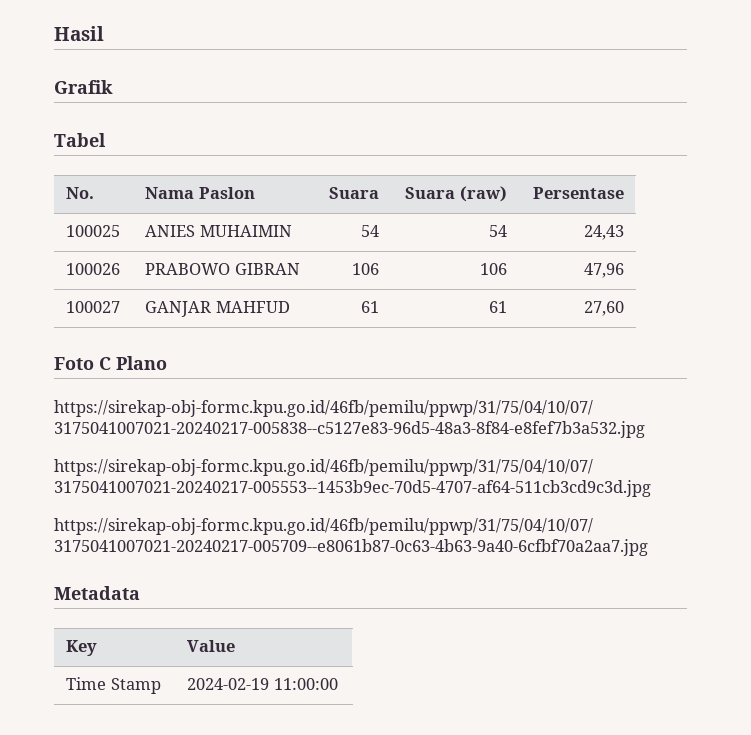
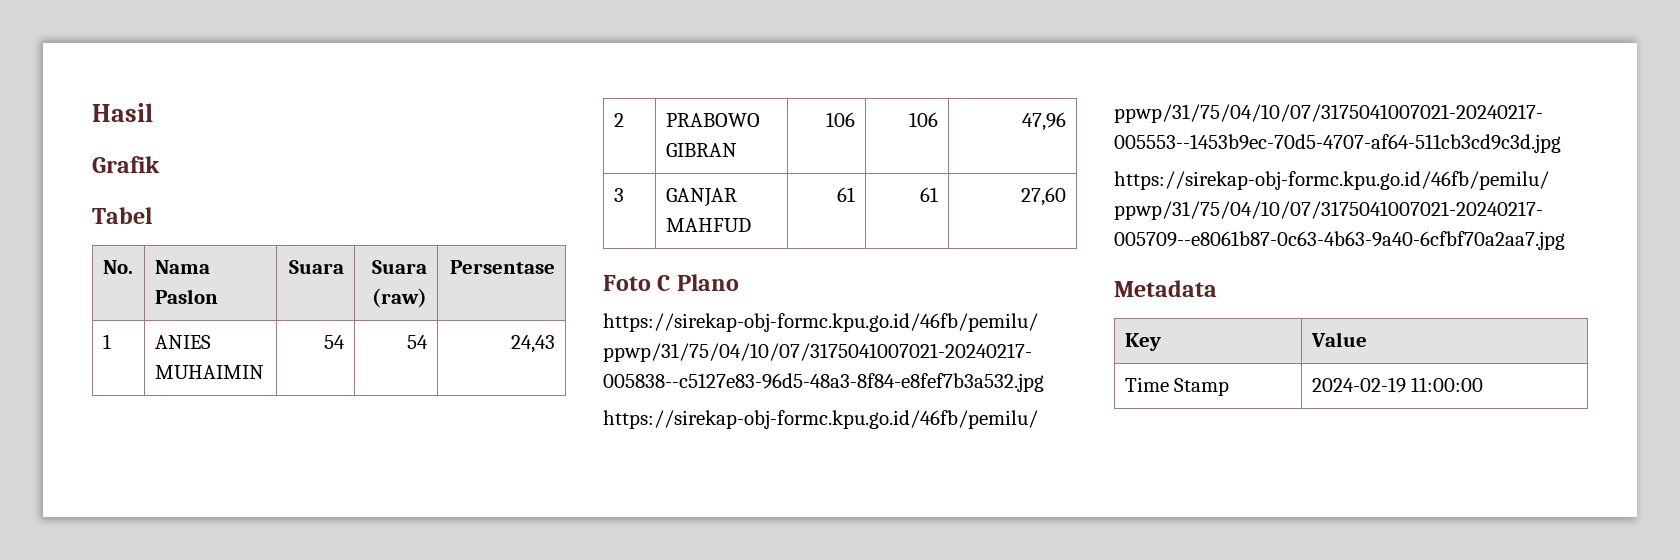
- 100025 | ANIES MUHAIMIN | 54 | 54 | 24,43
+ 1 | ANIES MUHAIMIN | 54 | 54 | 24,43
- 100026 | PRABOWO GIBRAN | 106 | 106 | 47,96
+ 2 | PRABOWO GIBRAN | 106 | 106 | 47,96
- 100027 | GANJAR MAHFUD | 61 | 61 | 27,60
+ 3 | GANJAR MAHFUD | 61 | 61 | 27,60

